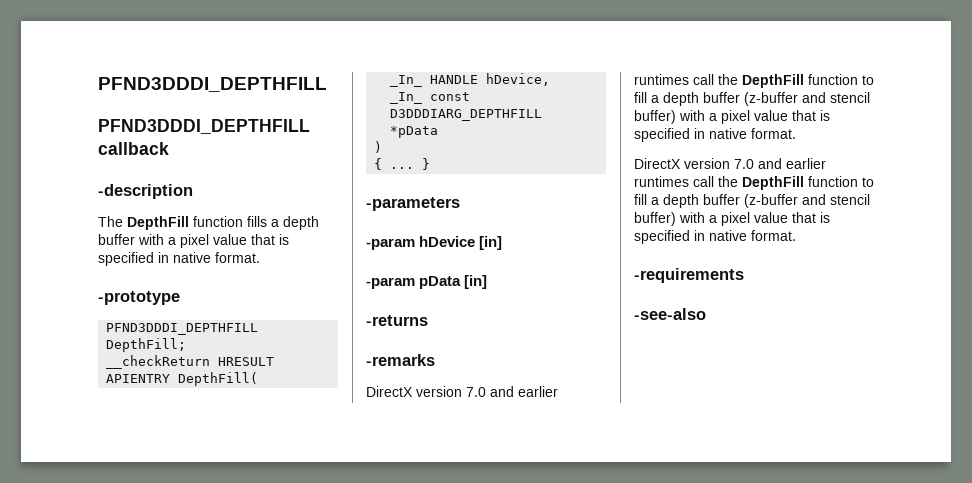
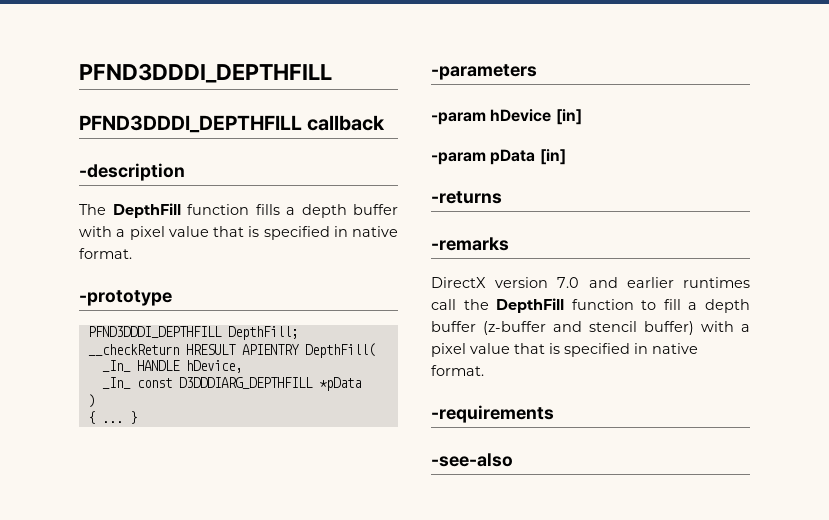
  -remarks
- DirectX version 7.0 and earlier runtimes call the DepthFill function to fill a depth buffer (z-buffer and stencil buffer) with a pixel value that is specified in native format.

